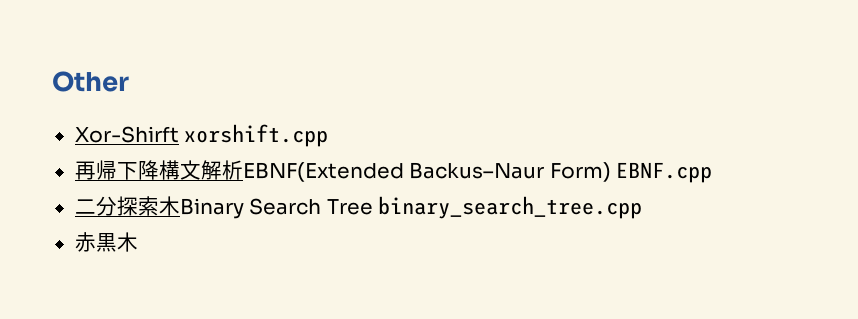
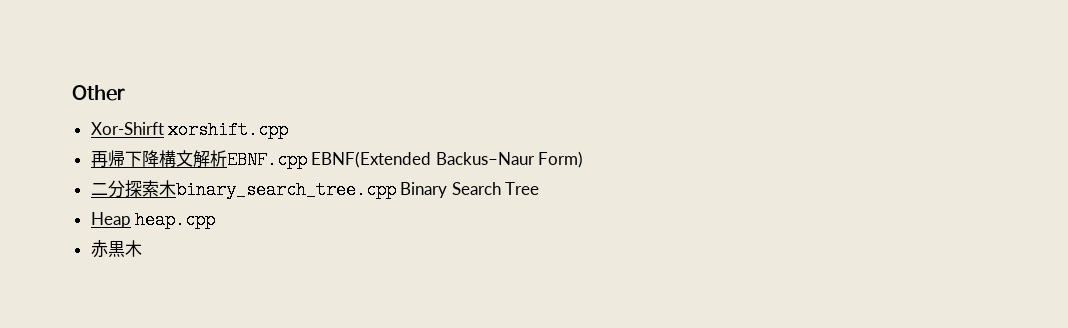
- 再帰下降構文解析EBNF(Extended Backus–Naur Form) EBNF.cpp
+ 再帰下降構文解析EBNF.cpp EBNF(Extended Backus–Naur Form)
- 二分探索木Binary Search Tree binary_search_tree.cpp
+ 二分探索木binary_search_tree.cpp Binary Search Tree
+ Heap heap.cpp

